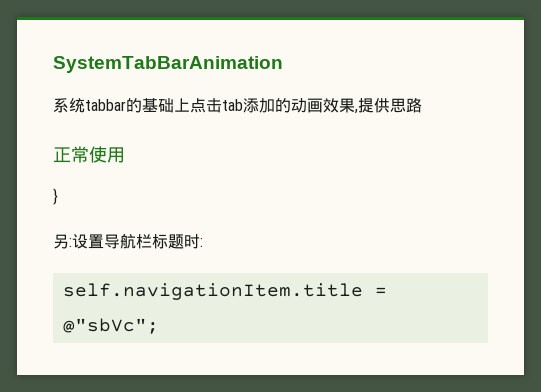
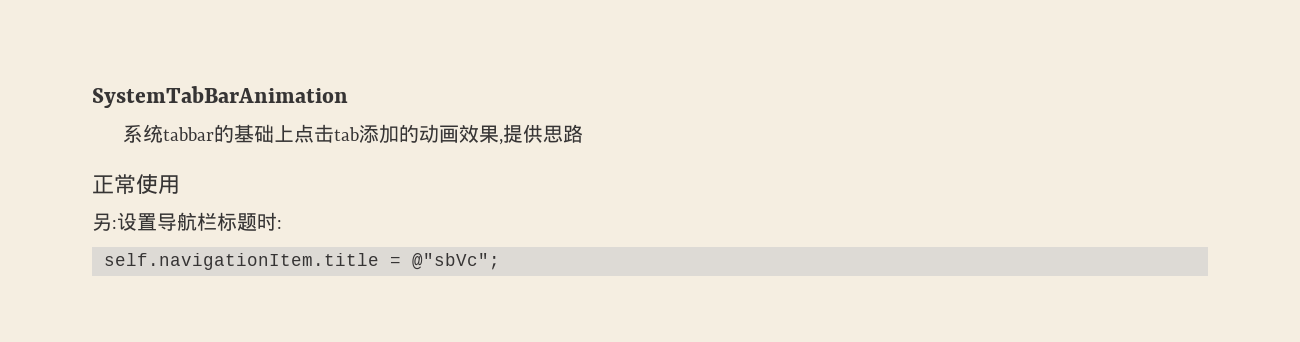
- }

